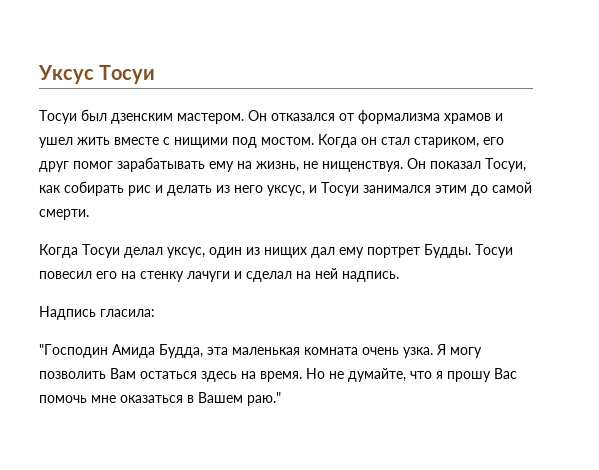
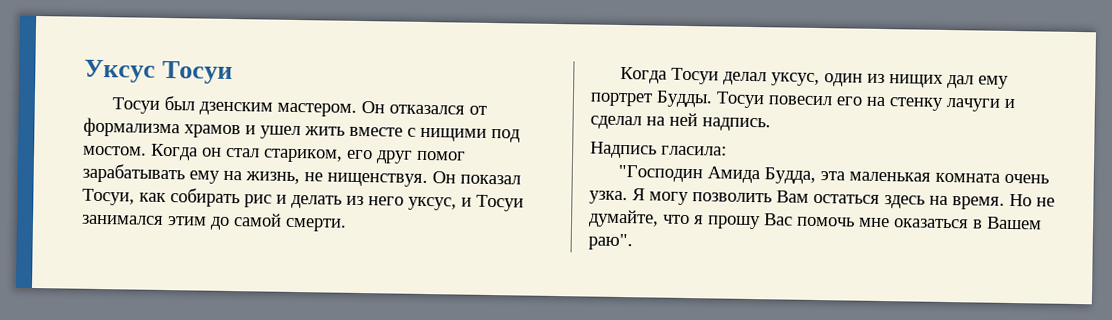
- Но не думайте, что я прошу Вас помочь мне оказаться в Вашем раю."
+ Но не думайте, что я прошу Вас помочь мне оказаться в Вашем раю".

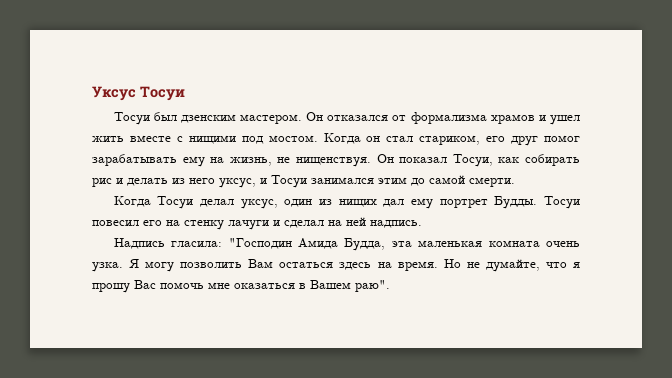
- Надпись гласила:
- "Господин Амида Будда, эта маленькая комната очень узка.
+ Надпись гласила: "Господин Амида Будда, эта маленькая комната очень узка.

